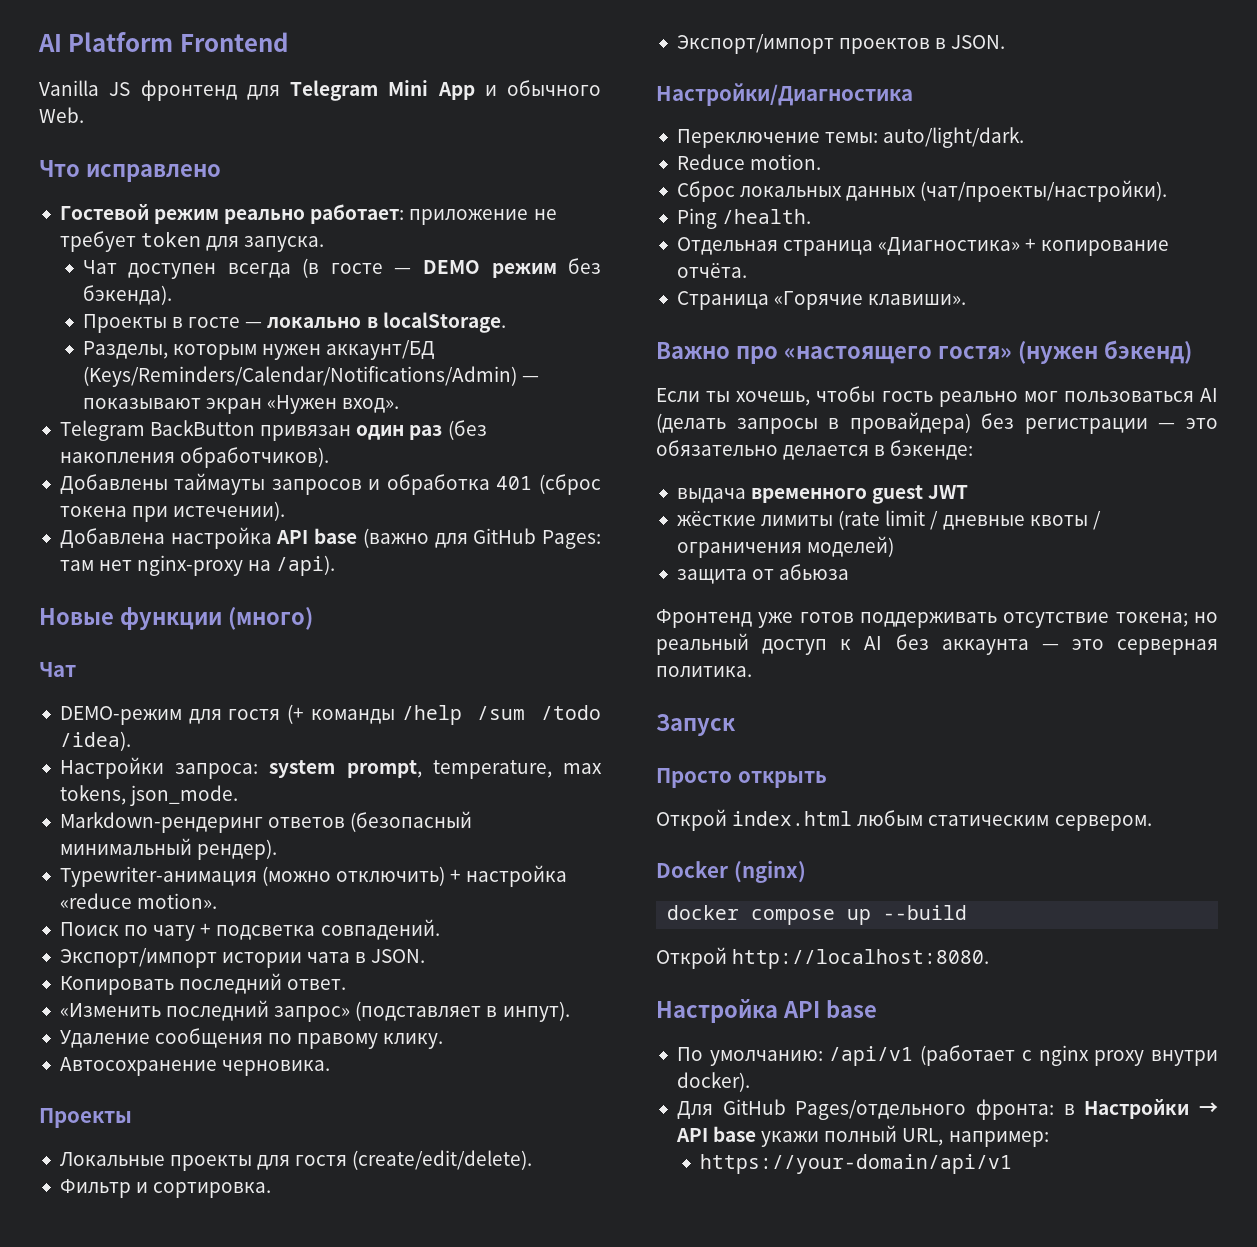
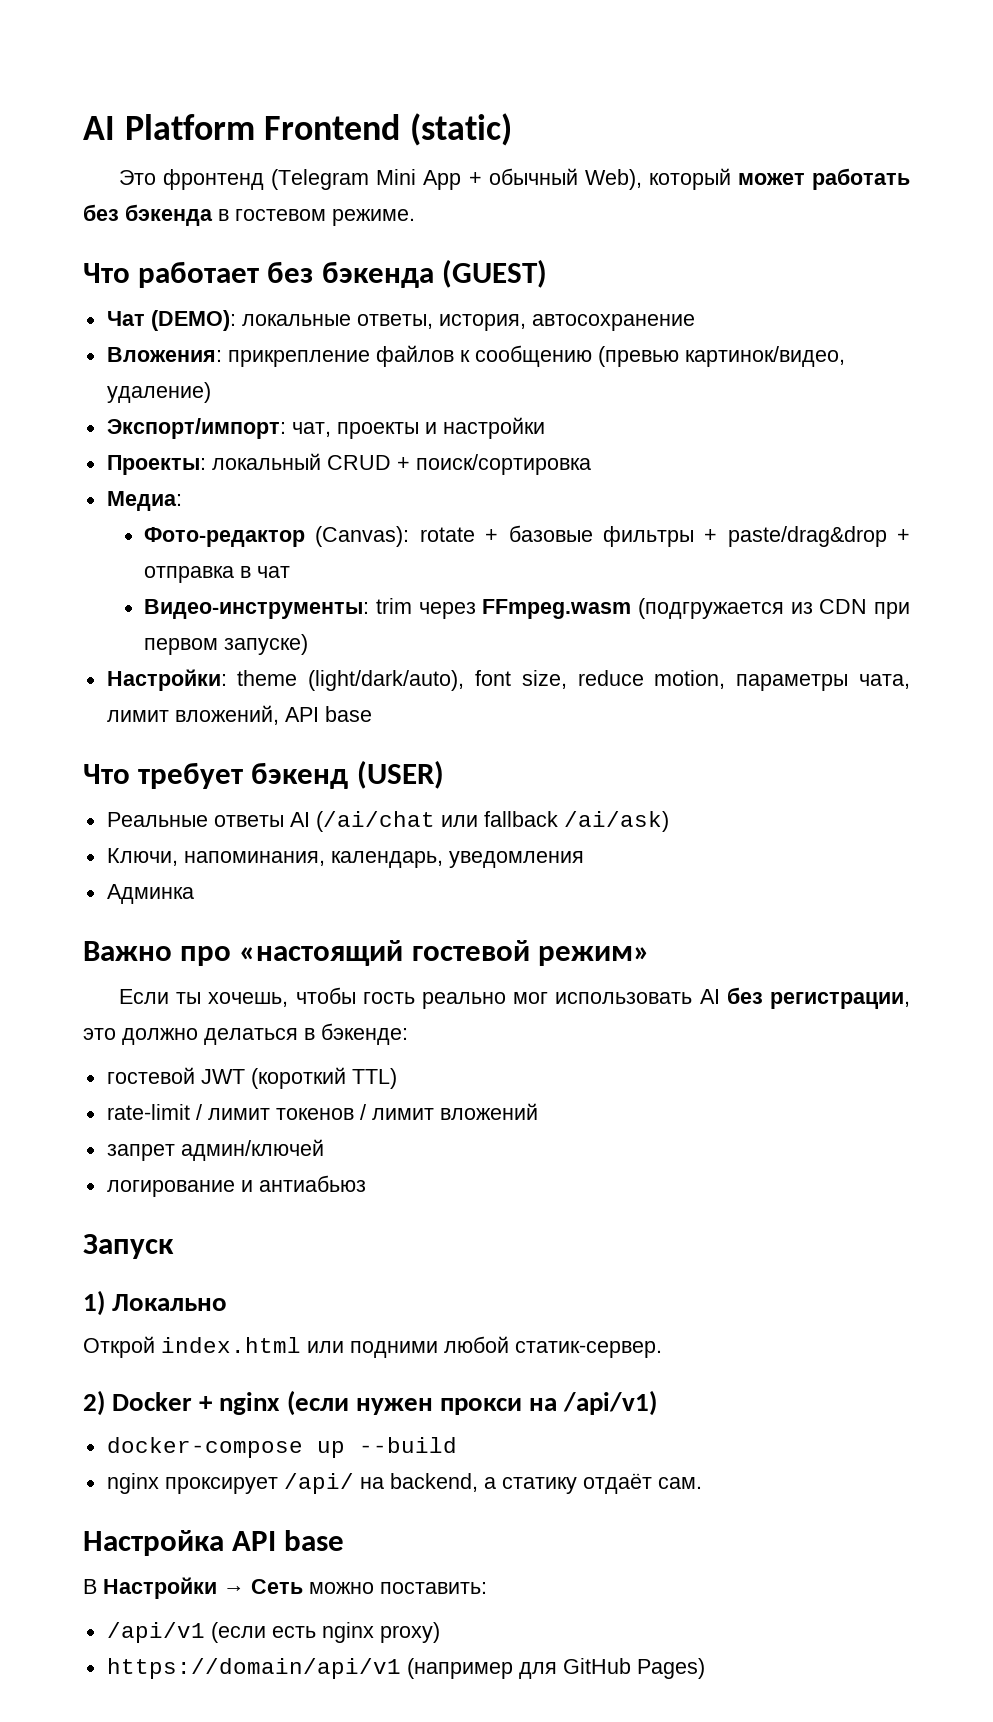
- AI Platform Frontend
- Vanilla JS фронтенд для Telegram Mini App и обычного Web.
- Что исправлено
- Гостевой режим реально работает: приложение не требует token для запуска.
- Чат доступен всегда (в госте — DEMO режим без бэкенда).
- Проекты в госте — локально в localStorage.
- Разделы, которым нужен аккаунт/БД (Keys/Reminders/Calendar/Notifications/Admin) — показывают экран «Нужен вход».
- Telegram BackButton привязан один раз (без накопления обработчиков).
- Добавлены таймауты запросов и обработка 401 (сброс токена при истечении).
- Добавлена настройка API base (важно для GitHub Pages: там нет nginx-proxy на /api).
- Новые функции (много)
- Чат
- DEMO-режим для гостя (+ команды /help /sum /todo /idea).
- Настройки запроса: system prompt, temperature, max tokens, json_mode.
- Markdown-рендеринг ответов (безопасный минимальный рендер).
- Typewriter-анимация (можно отключить) + настройка «reduce motion».
- Поиск по чату + подсветка совпадений.
- Экспорт/импорт истории чата в JSON.
- Копировать последний ответ.
- «Изменить последний запрос» (подставляет в инпут).
- Удаление сообщения по правому клику.
- Автосохранение черновика.
- Проекты
- Локальные проекты для гостя (create/edit/delete).
- Фильтр и сортировка.
- Экспорт/импорт проектов в JSON.
- Настройки/Диагностика
- Переключение темы: auto/light/dark.
- Reduce motion.
- Сброс локальных данных (чат/проекты/настройки).
- Ping /health.
- Отдельная страница «Диагностика» + копирование отчёта.
- Страница «Горячие клавиши».
- Важно про «настоящего гостя» (нужен бэкенд)
+ AI Platform Frontend (static)
+ Это фронтенд (Telegram Mini App + обычный Web), который может работать без бэкенда в гостевом режиме.
+ Что работает без бэкенда (GUEST)
+ Чат (DEMO): локальные ответы, история, автосохранение
+ Вложения: прикрепление файлов к сообщению (превью картинок/видео, удаление)
+ Экспорт/импорт: чат, проекты и настройки
+ Проекты: локальный CRUD + поиск/сортировка
+ Медиа:
+ Фото-редактор (Canvas): rotate + базовые фильтры + paste/drag&drop + отправка в чат
+ Видео-инструменты: trim через FFmpeg.wasm (подгружается из CDN при первом запуске)
+ Настройки: theme (light/dark/auto), font size, reduce motion, параметры чата, лимит вложений, API base
+ Что требует бэкенд (USER)
+ Реальные ответы AI (/ai/chat или fallback /ai/ask)
+ Ключи, напоминания, календарь, уведомления
+ Админка
+ Важно про «настоящий гостевой режим»
- Если ты хочешь, чтобы гость реально мог пользоваться AI (делать запросы в провайдера) без регистрации — это обязательно делается в бэкенде:
- выдача временного guest JWT
- жёсткие лимиты (rate limit / дневные квоты / ограничения моделей)
- защита от абьюза
- Фронтенд уже готов поддерживать отсутствие токена; но реальный доступ к AI без аккаунта — это серверная политика.
+ Если ты хочешь, чтобы гость реально мог использовать AI без регистрации, это должно делаться в бэкенде:
+ гостевой JWT (короткий TTL)
+ rate-limit / лимит токенов / лимит вложений
+ запрет админ/ключей
+ логирование и антиабьюз
- Просто открыть
+ 1) Локально
- Открой index.html любым статическим сервером.
- Docker (nginx)
- docker compose up --build
- Открой http://localhost:8080.
+ Открой index.html или подними любой статик-сервер.
+ 2) Docker + nginx (если нужен прокси на /api/v1)
+ docker-compose up --build
+ nginx проксирует /api/ на backend, а статику отдаёт сам.
  Настройка API base
- По умолчанию: /api/v1 (работает с nginx proxy внутри docker).
- Для GitHub Pages/отдельного фронта: в Настройки → API base укажи полный URL, например:
- https://your-domain/api/v1
+ В Настройки → Сеть можно поставить:
+ /api/v1 (если есть nginx proxy)
+ https://domain/api/v1 (например для GitHub Pages)

